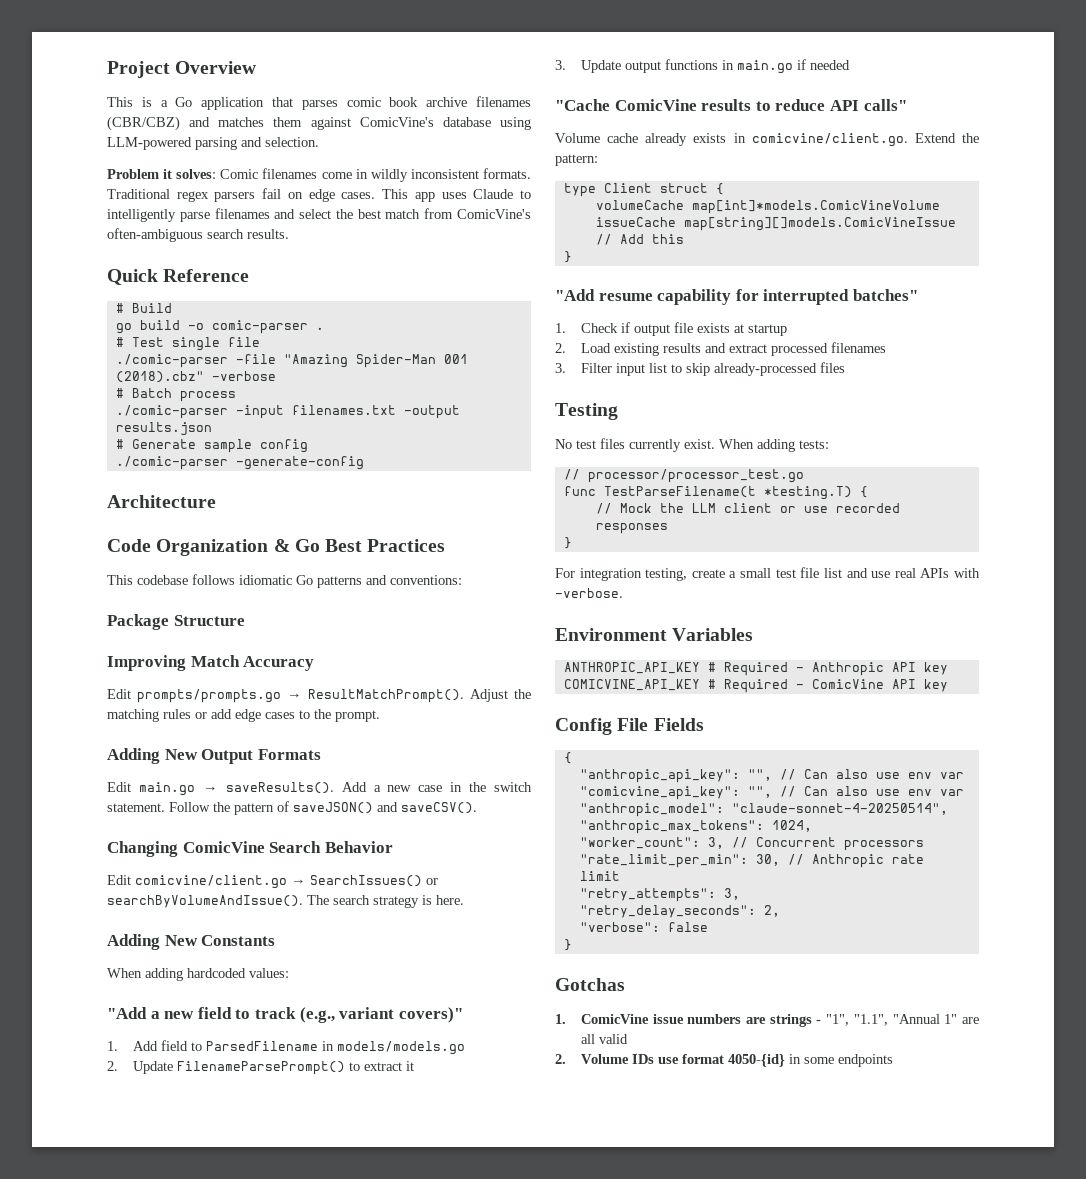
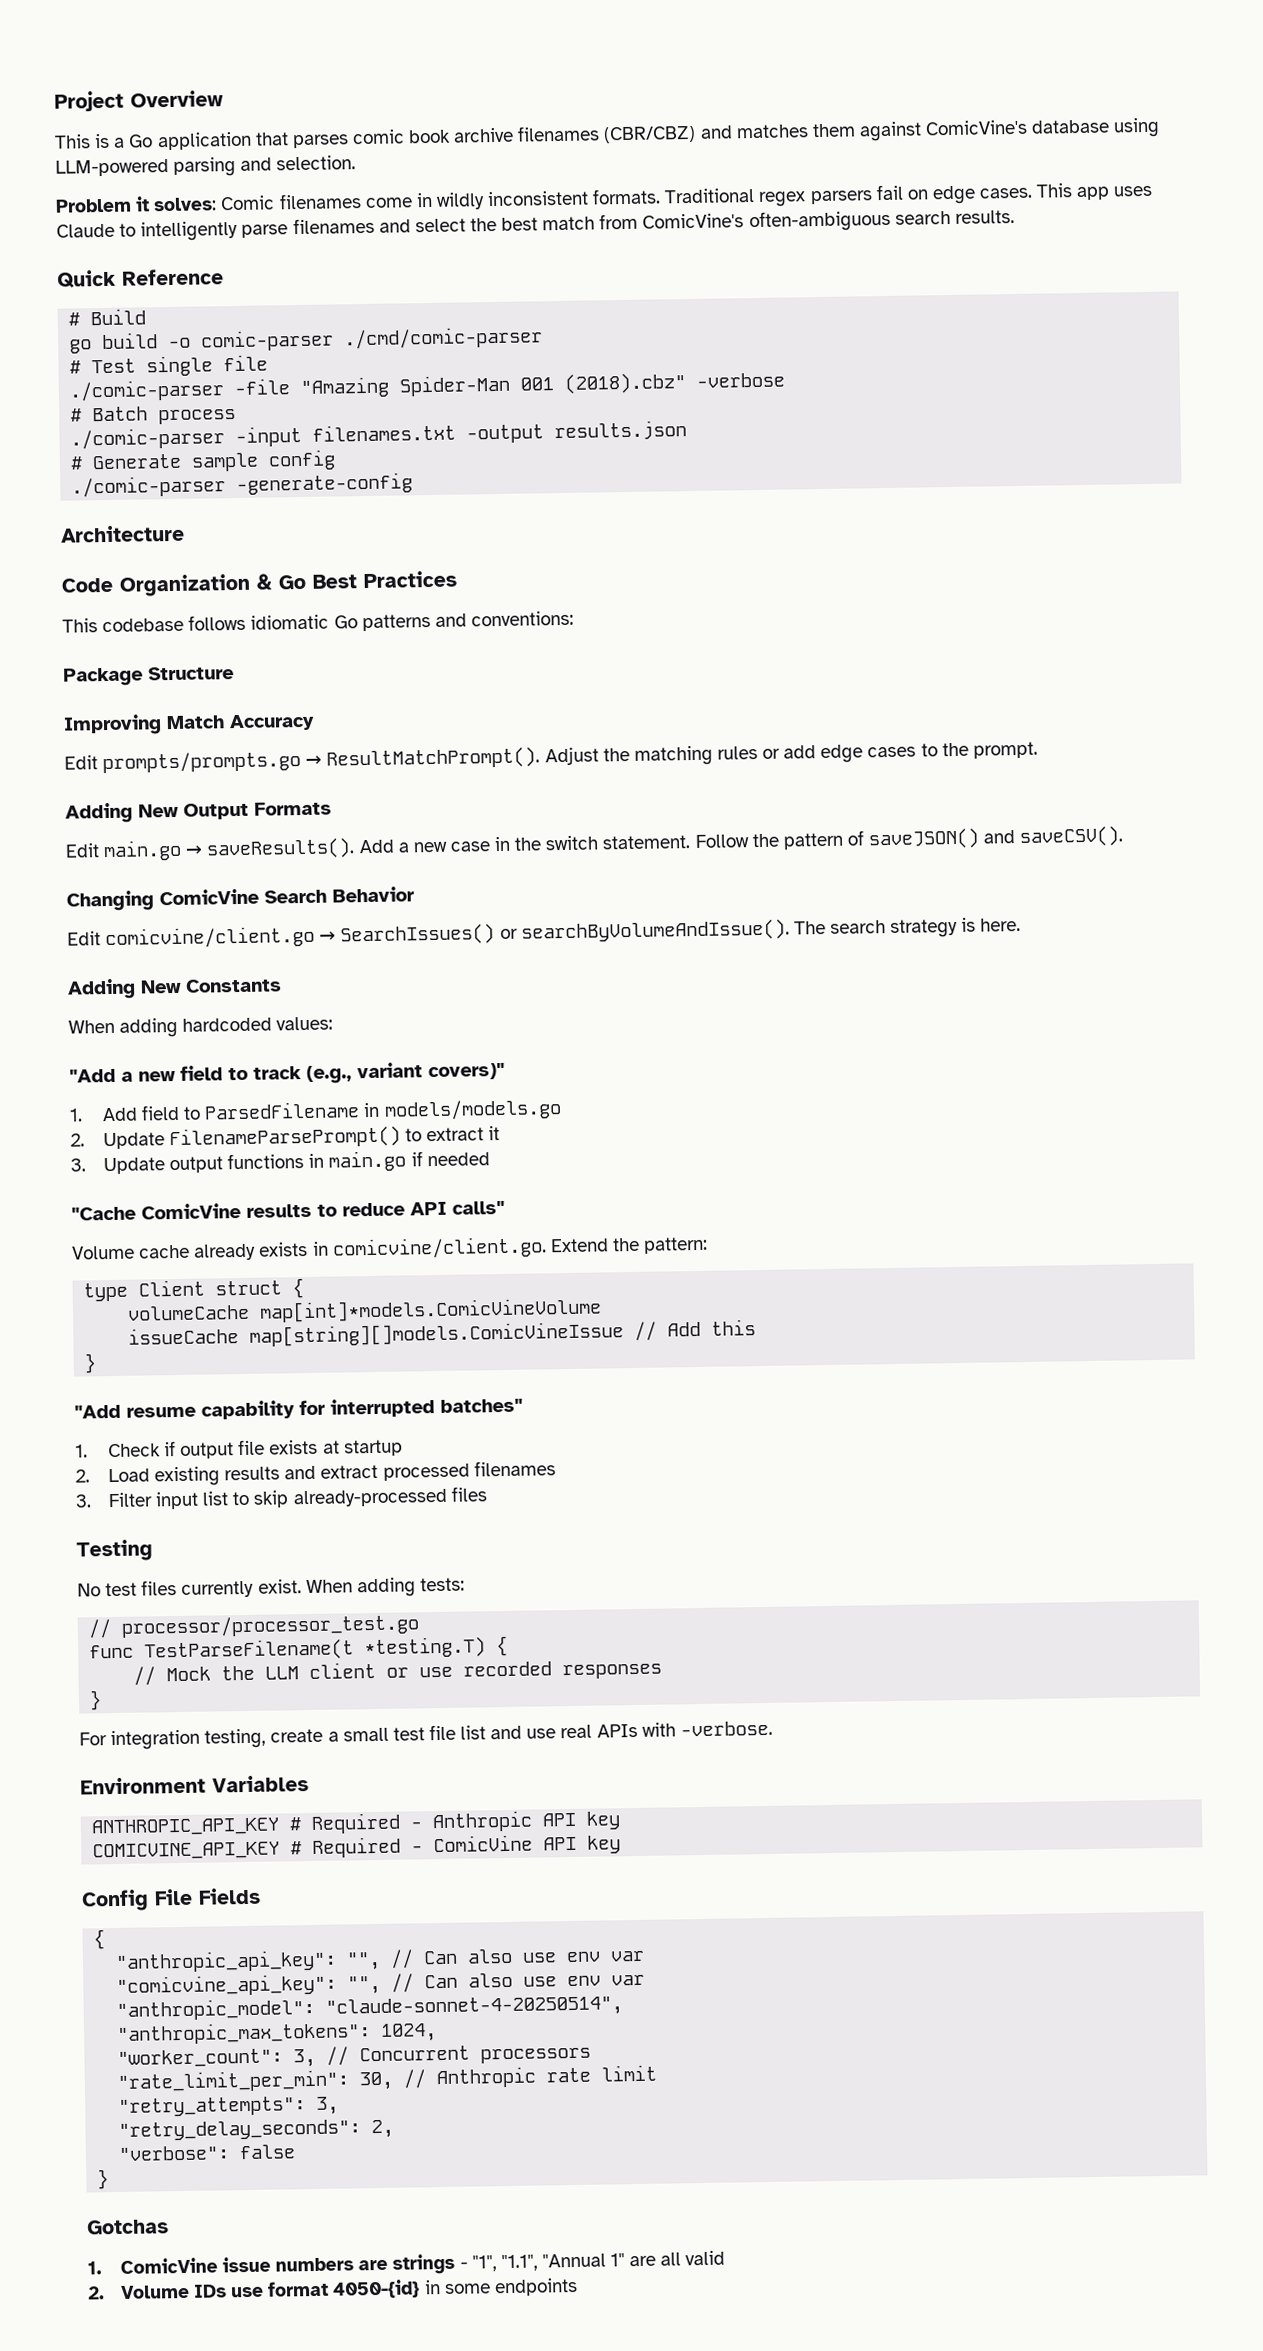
- go build -o comic-parser .
+ go build -o comic-parser ./cmd/comic-parser

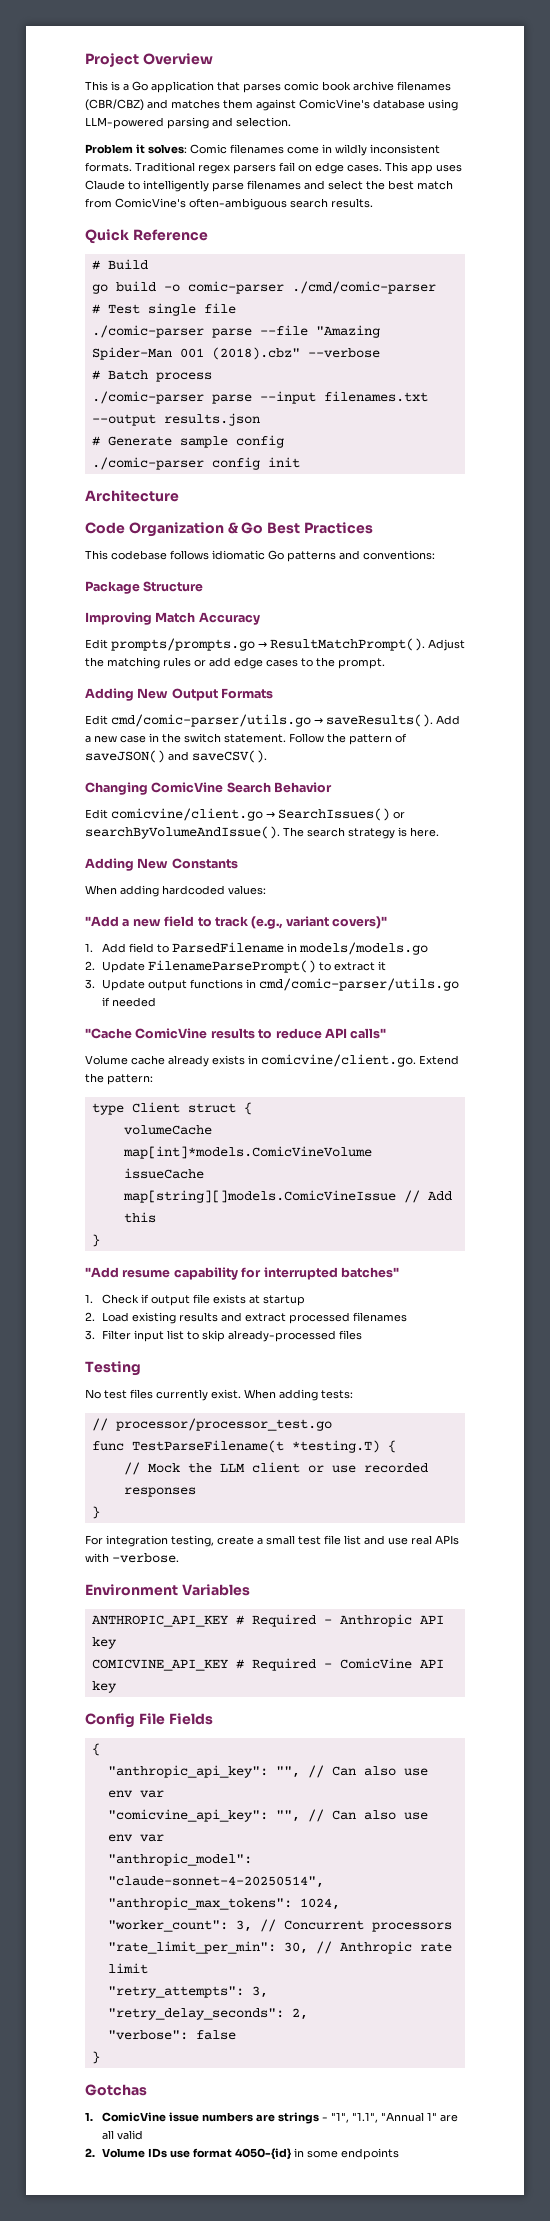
- ./comic-parser -file "Amazing Spider-Man 001 (2018).cbz" -verbose
+ ./comic-parser parse --file "Amazing Spider-Man 001 (2018).cbz" --verbose
- ./comic-parser -input filenames.txt -output results.json
+ ./comic-parser parse --input filenames.txt --output results.json
- ./comic-parser -generate-config
+ ./comic-parser config init
- Edit main.go → saveResults().
+ Edit cmd/comic-parser/utils.go → saveResults().
- 3. Update output functions in main.go if needed
+ 3. Update output functions in cmd/comic-parser/utils.go if needed

